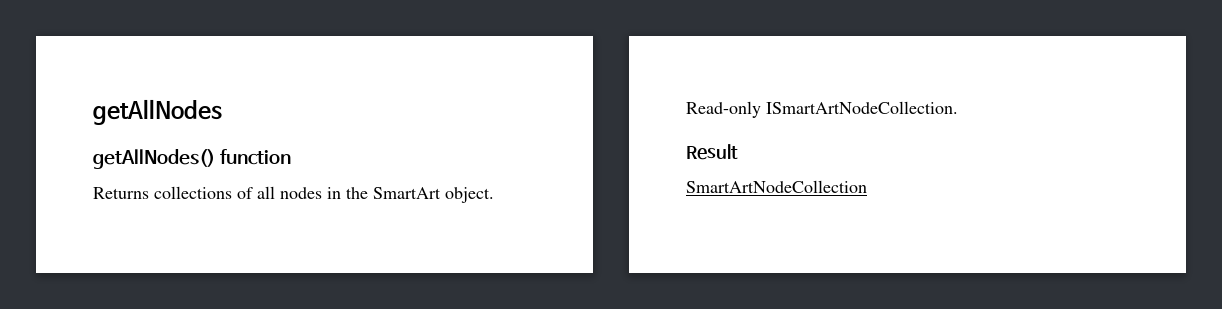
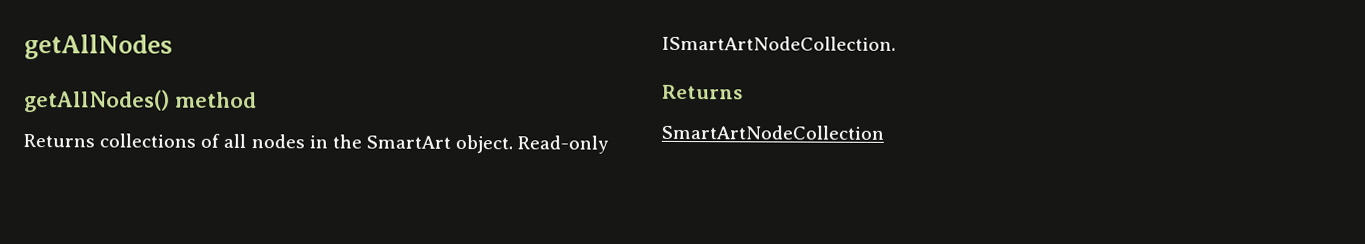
- getAllNodes() function
+ getAllNodes() method
  Read-only ISmartArtNodeCollection.
- Result
+ Returns

